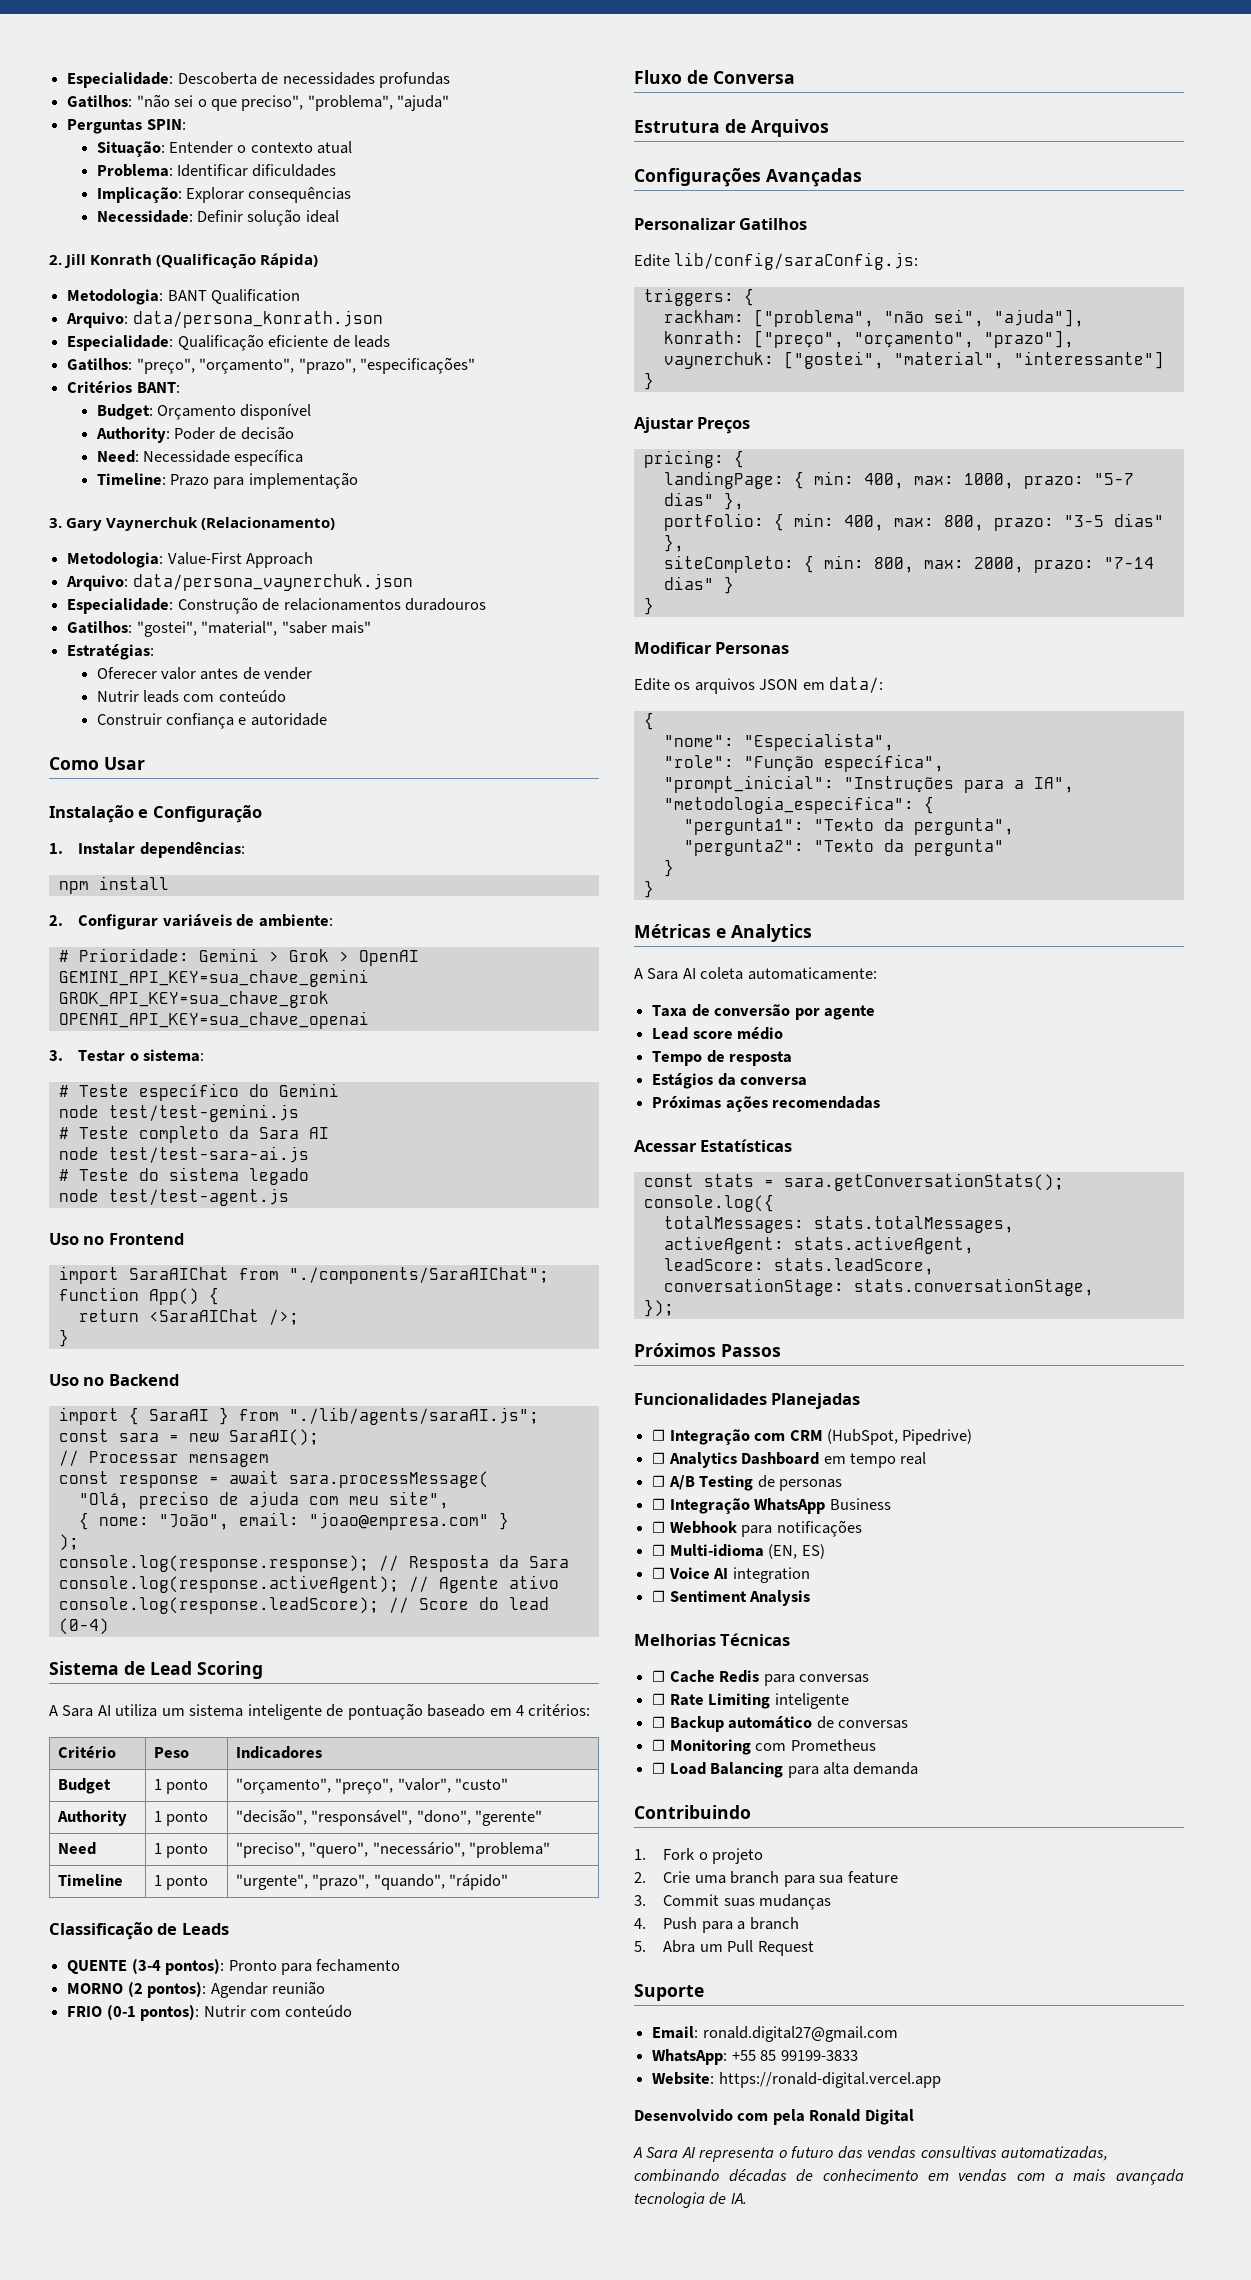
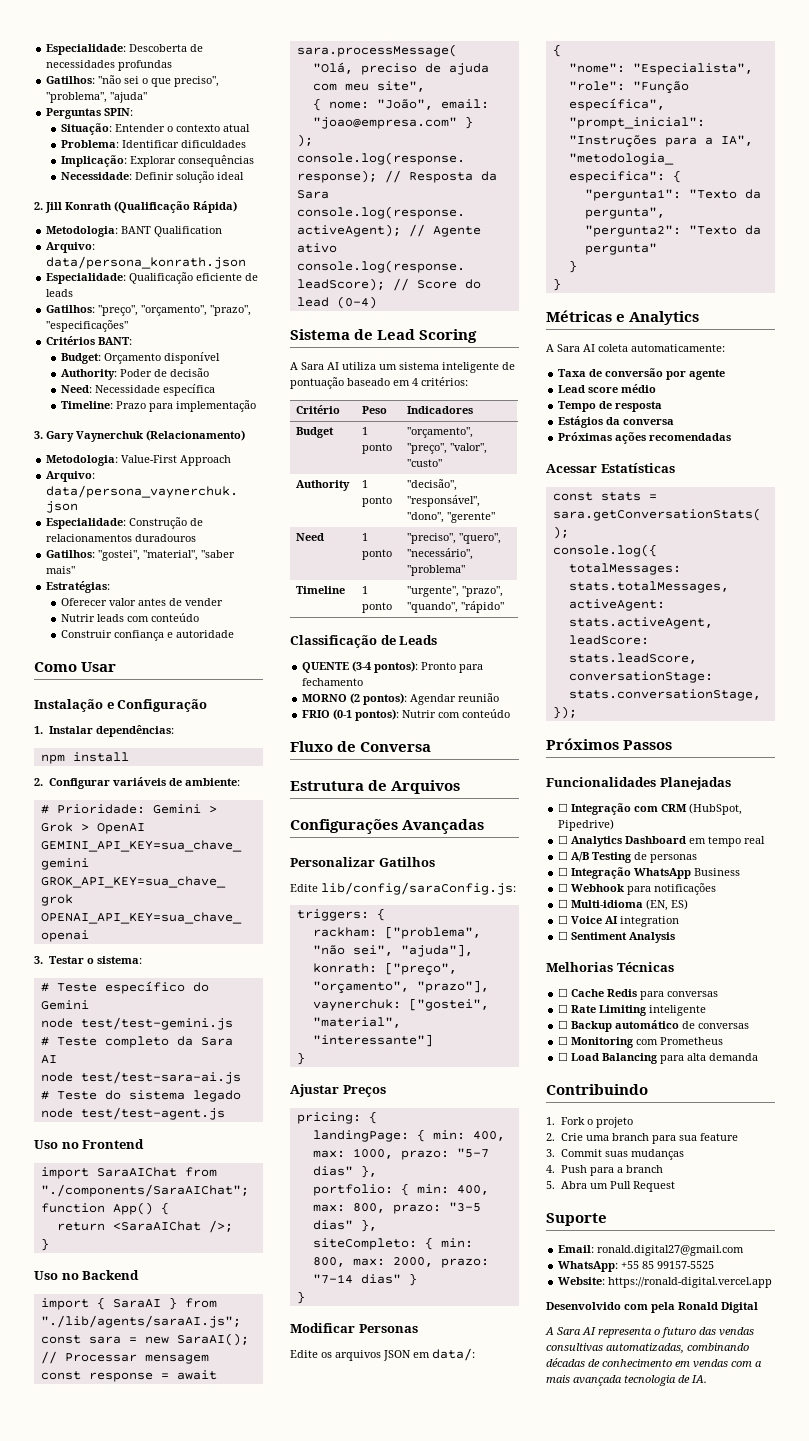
- WhatsApp: +55 85 99199-3833
+ WhatsApp: +55 85 99157-5525

